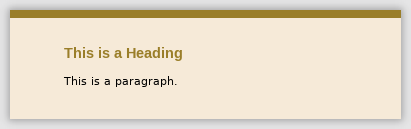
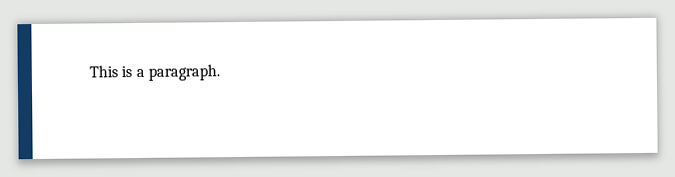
- This is a Heading

